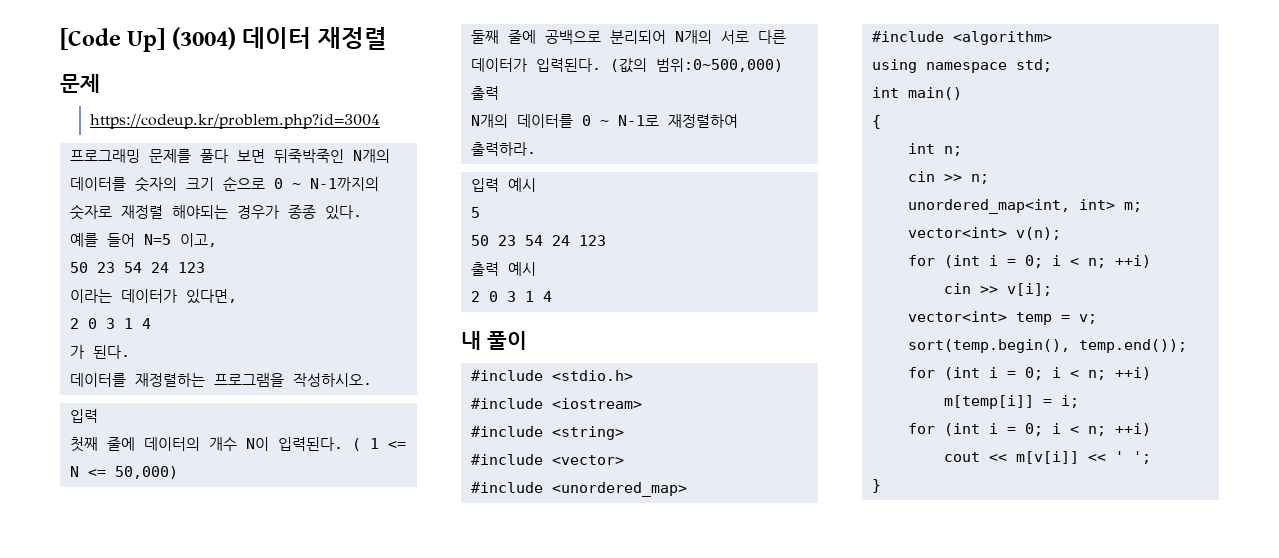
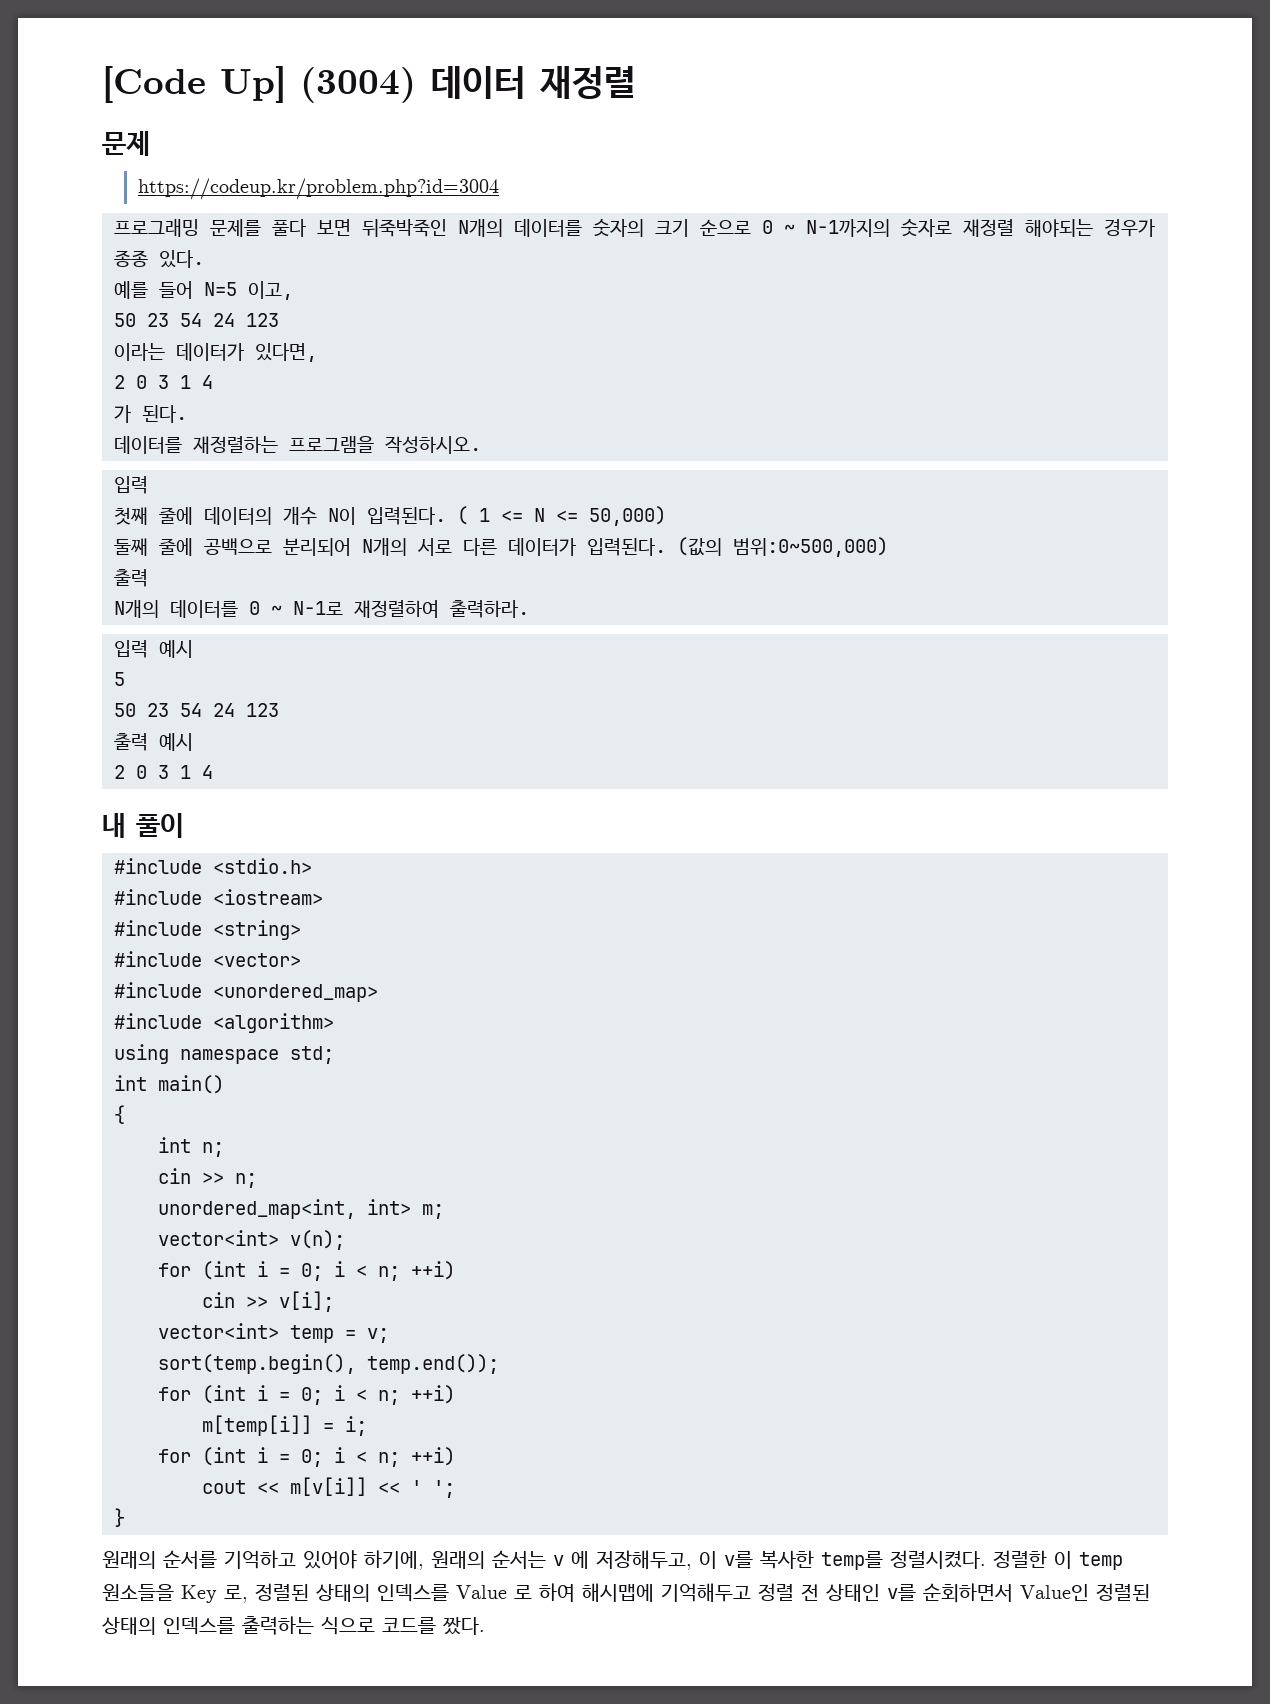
+ 원래의 순서를 기억하고 있어야 하기에, 원래의 순서는 v 에 저장해두고, 이 v를 복사한 temp를 정렬시켰다. 정렬한 이 temp 원소들을 Key 로, 정렬된 상태의 인덱스를 Value 로 하여 해시맵에 기억해두고 정렬 전 상태인 v를 순회하면서 Value인 정렬된 상태의 인덱스를 출력하는 식으로 코드를 짰다.

